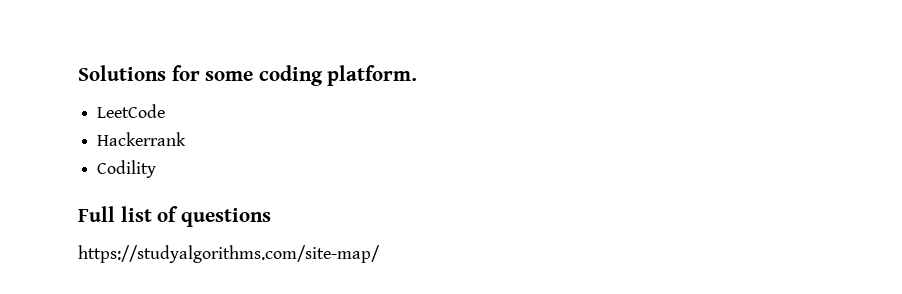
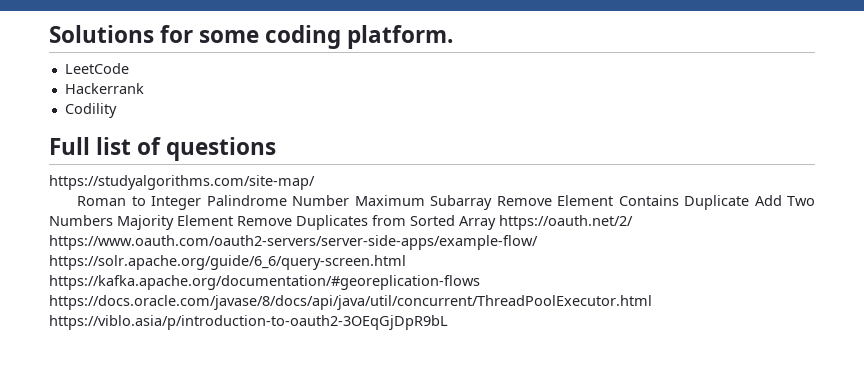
+ Roman to Integer Palindrome Number Maximum Subarray Remove Element Contains Duplicate Add Two Numbers Majority Element Remove Duplicates from Sorted Array https://oauth.net/2/ https://www.oauth.com/oauth2-servers/server-side-apps/example-flow/ https://solr.apache.org/guide/6_6/query-screen.html https://kafka.apache.org/documentation/#georeplication-flows https://docs.oracle.com/javase/8/docs/api/java/util/concurrent/ThreadPoolExecutor.html https://viblo.asia/p/introduction-to-oauth2-3OEqGjDpR9bL

